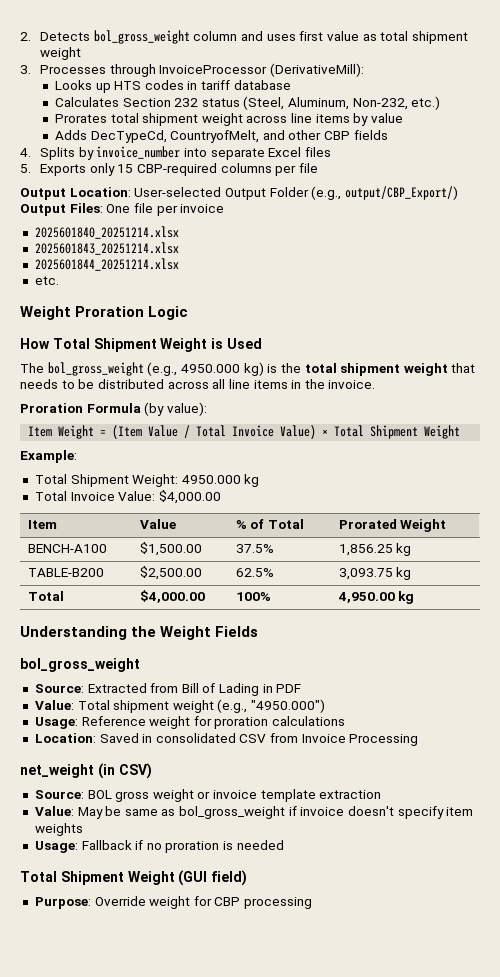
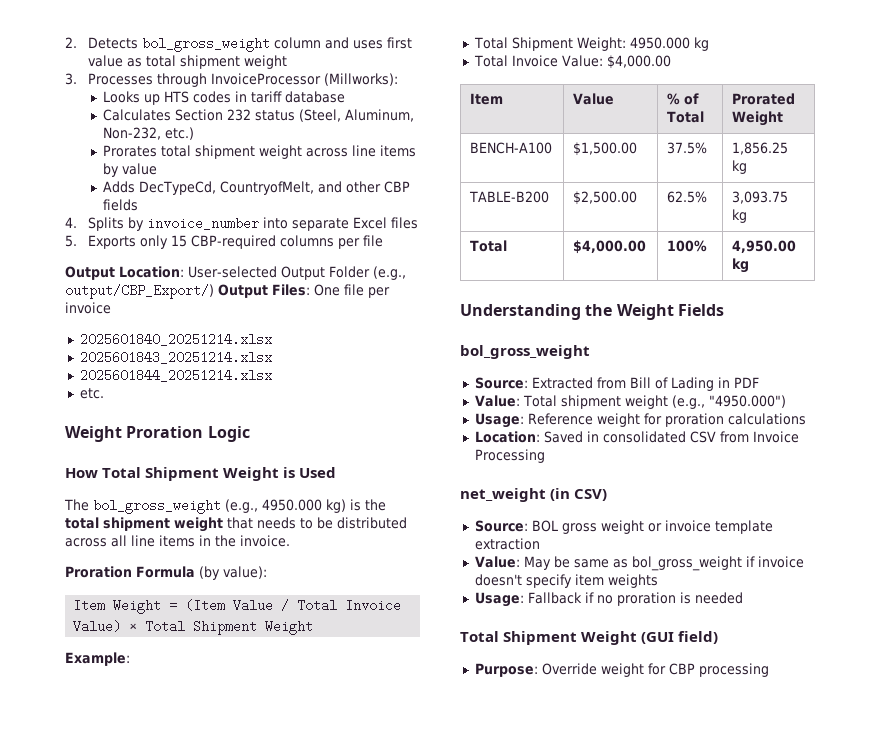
- 3. Processes through InvoiceProcessor (DerivativeMill):
+ 3. Processes through InvoiceProcessor (Millworks):

